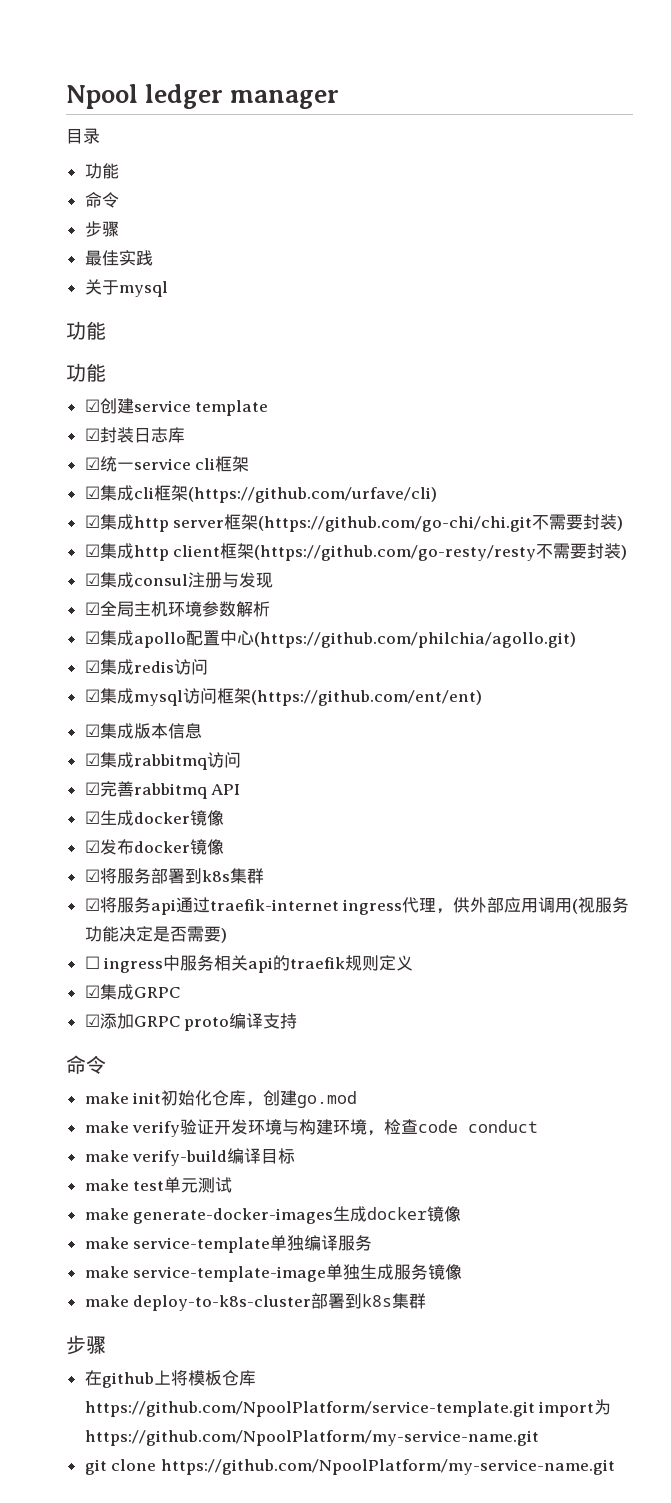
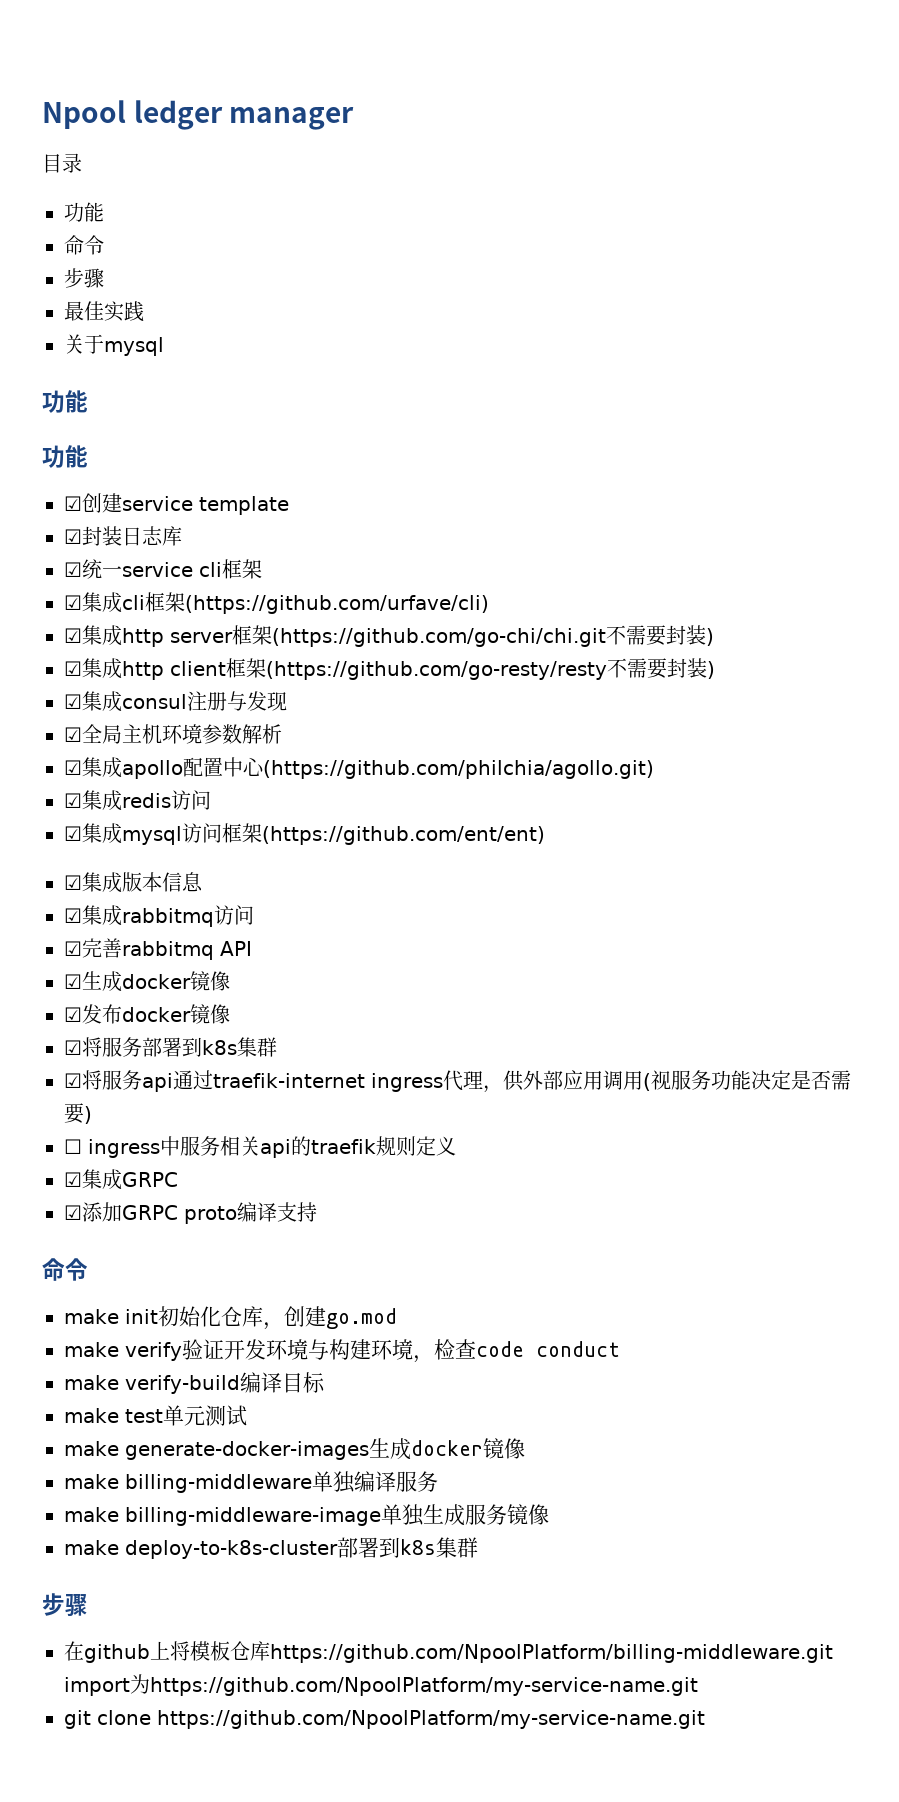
- make service-template单独编译服务
+ make billing-middleware单独编译服务
- make service-template-image单独生成服务镜像
+ make billing-middleware-image单独生成服务镜像
- 在github上将模板仓库https://github.com/NpoolPlatform/service-template.git import为https://github.com/NpoolPlatform/my-service-name.git
+ 在github上将模板仓库https://github.com/NpoolPlatform/billing-middleware.git import为https://github.com/NpoolPlatform/my-service-name.git

